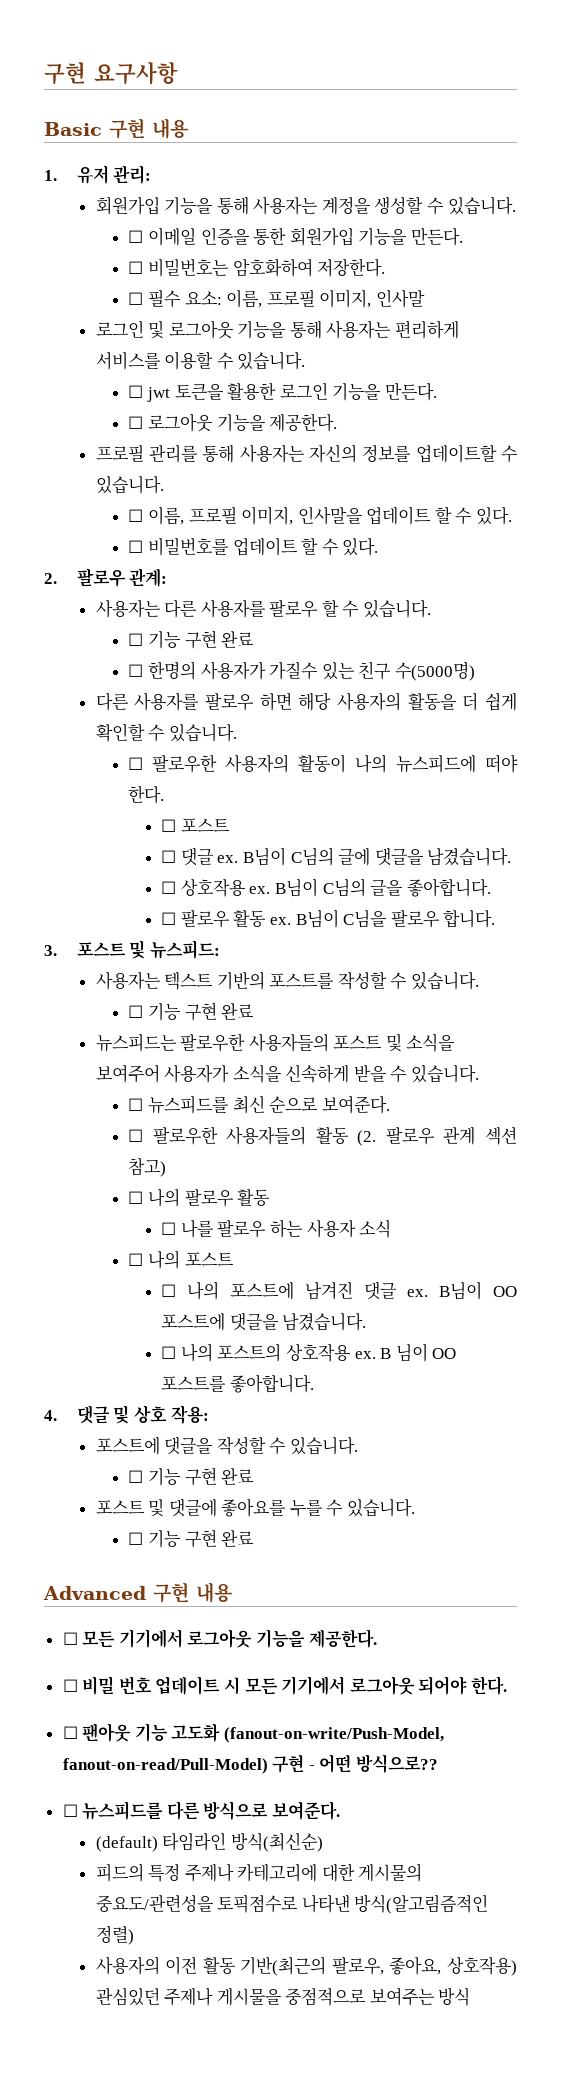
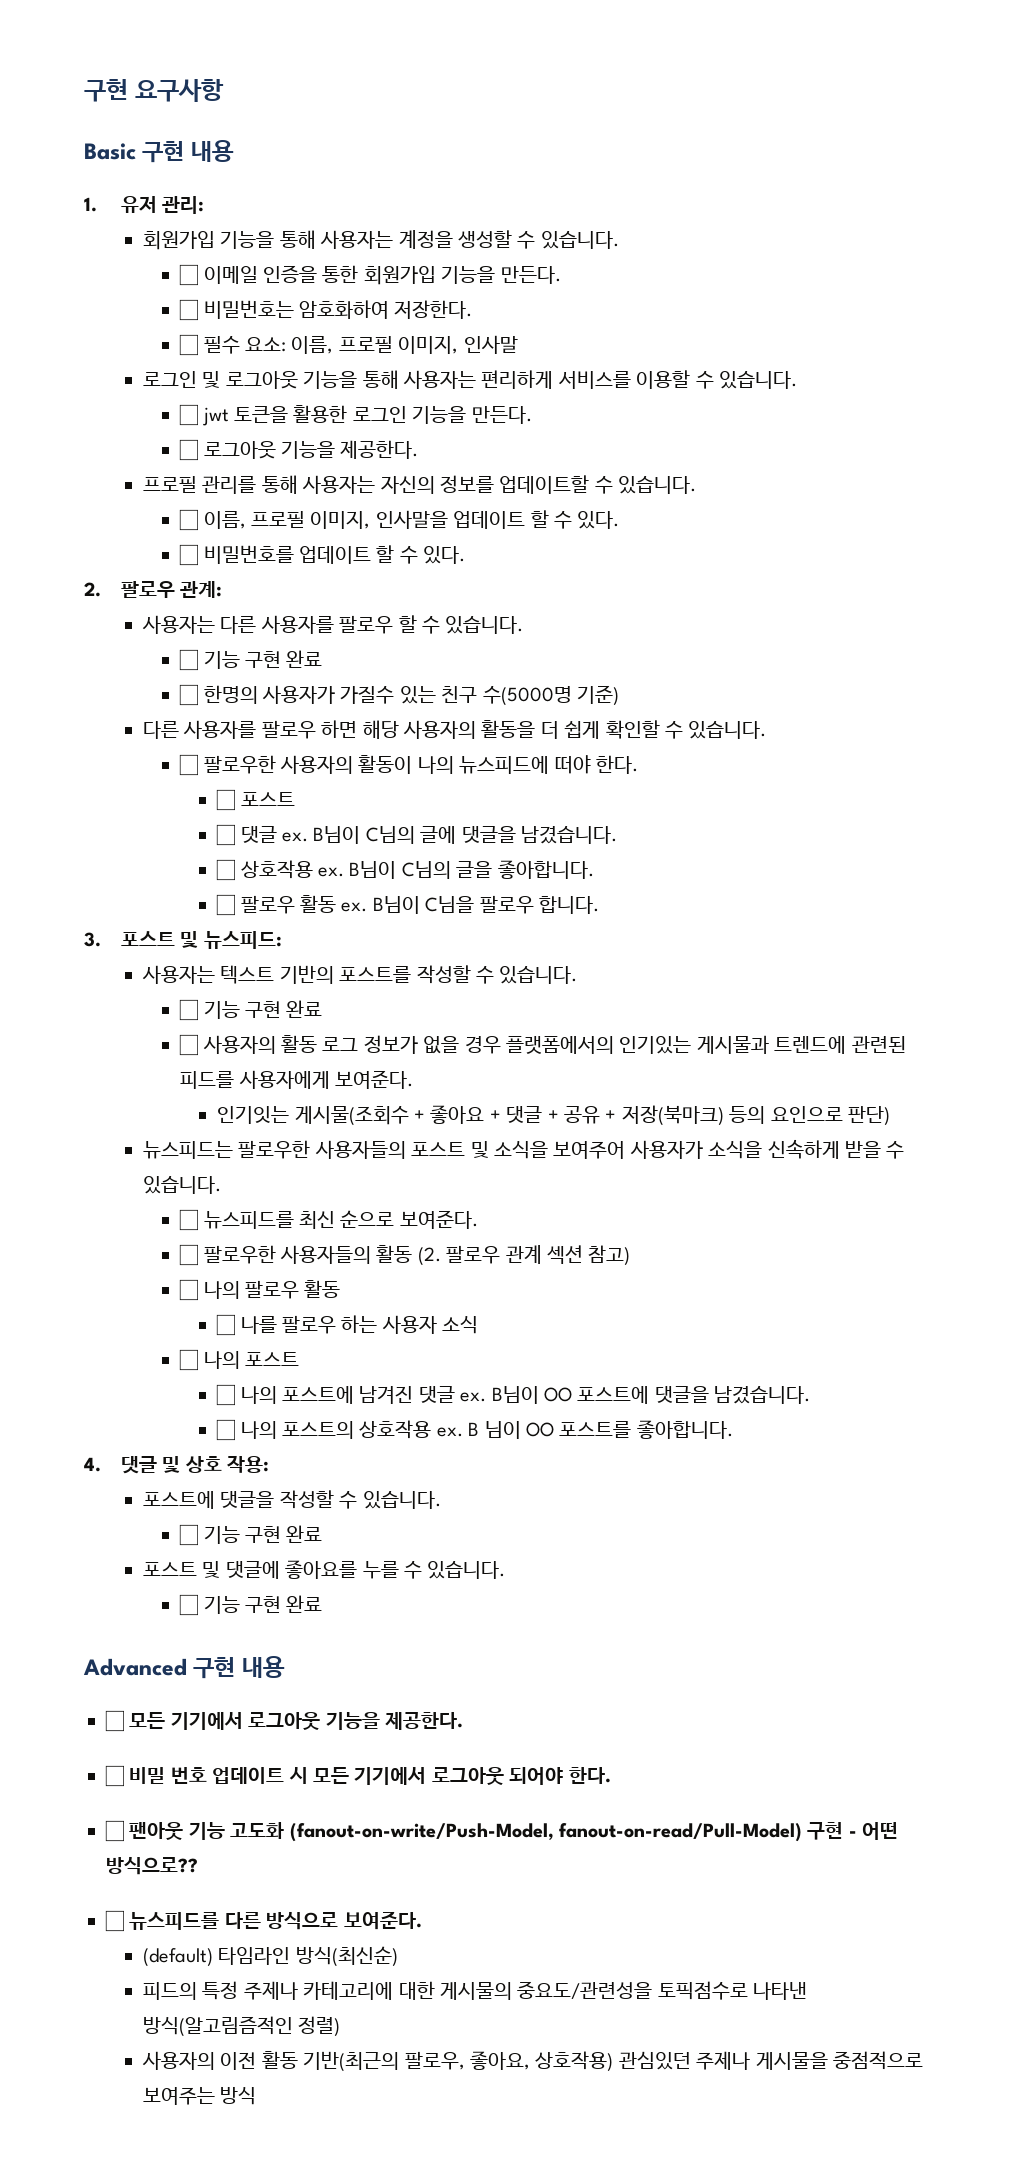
- ☐ 한명의 사용자가 가질수 있는 친구 수(5000명)
+ ☐ 한명의 사용자가 가질수 있는 친구 수(5000명 기준)
+ ☐ 사용자의 활동 로그 정보가 없을 경우 플랫폼에서의 인기있는 게시물과 트렌드에 관련된 피드를 사용자에게 보여준다.
+ 인기잇는 게시물(조회수 + 좋아요 + 댓글 + 공유 + 저장(북마크) 등의 요인으로 판단)

